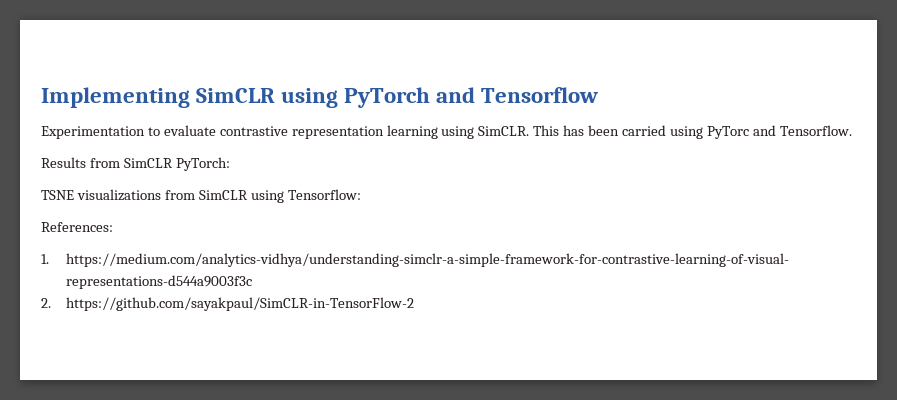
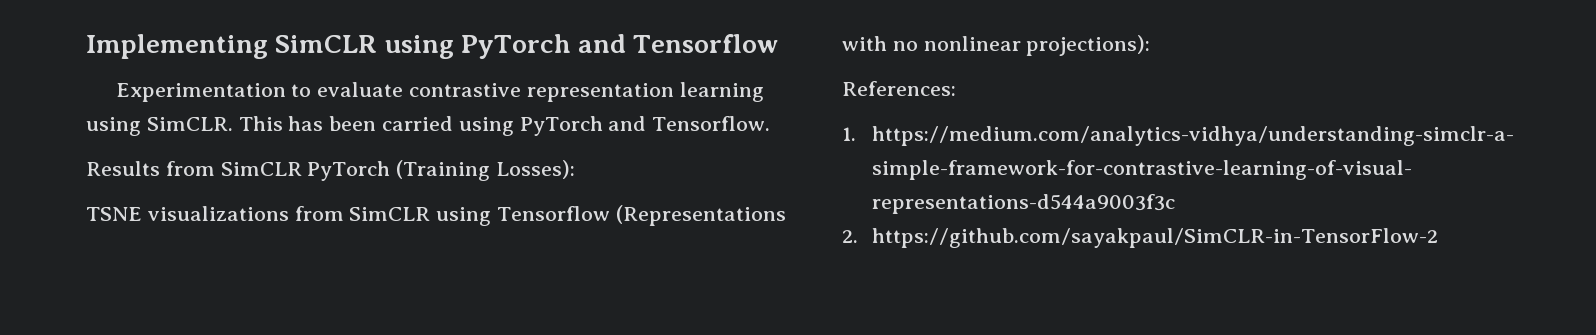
- This has been carried using PyTorc and Tensorflow.
+ This has been carried using PyTorch and Tensorflow.
- Results from SimCLR PyTorch:
+ Results from SimCLR PyTorch (Training Losses):
- TSNE visualizations from SimCLR using Tensorflow:
+ TSNE visualizations from SimCLR using Tensorflow (Representations with no nonlinear projections):

